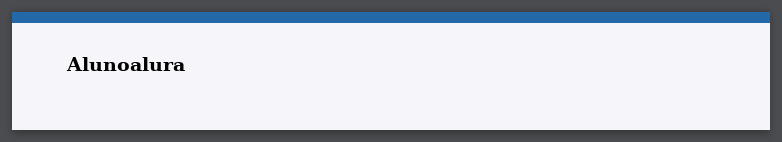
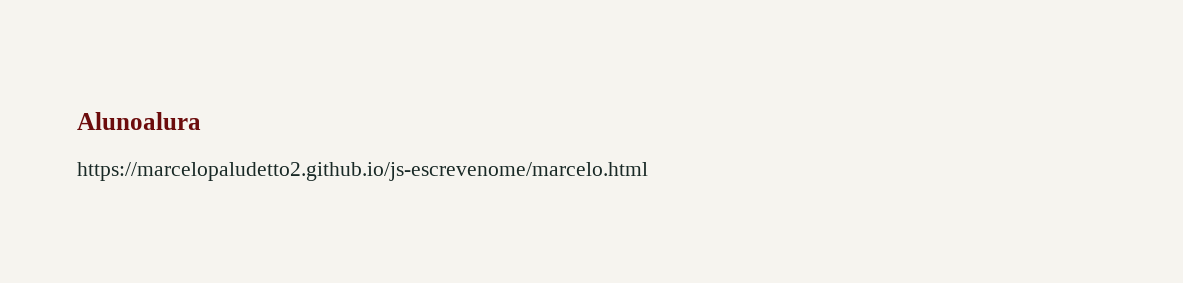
+ https://marcelopaludetto2.github.io/js-escrevenome/marcelo.html

